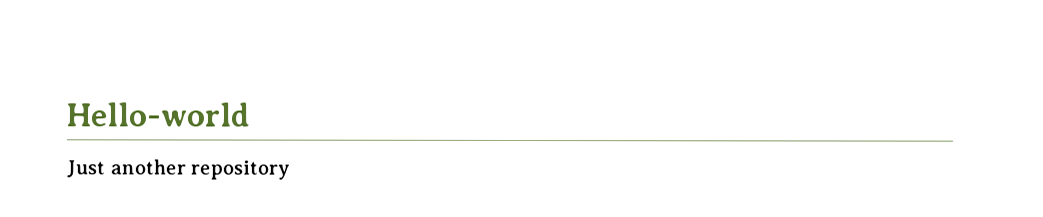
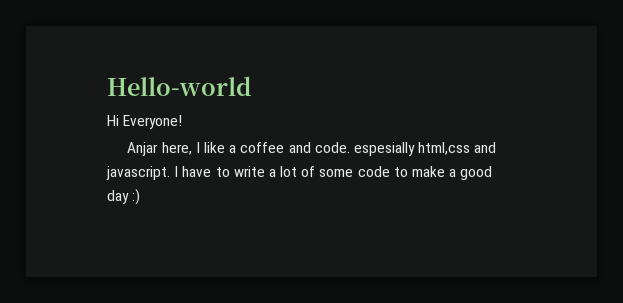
- Just another repository
+ Hi Everyone!
+ Anjar here, I like a coffee and code. espesially html,css and javascript. I have to write a lot of some code to make a good day :)

